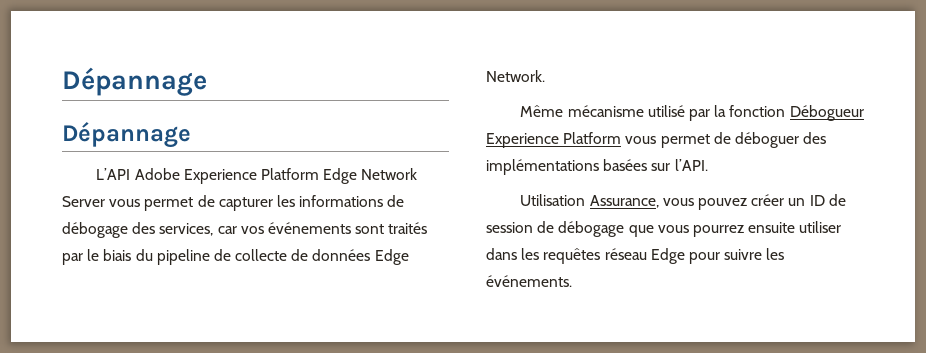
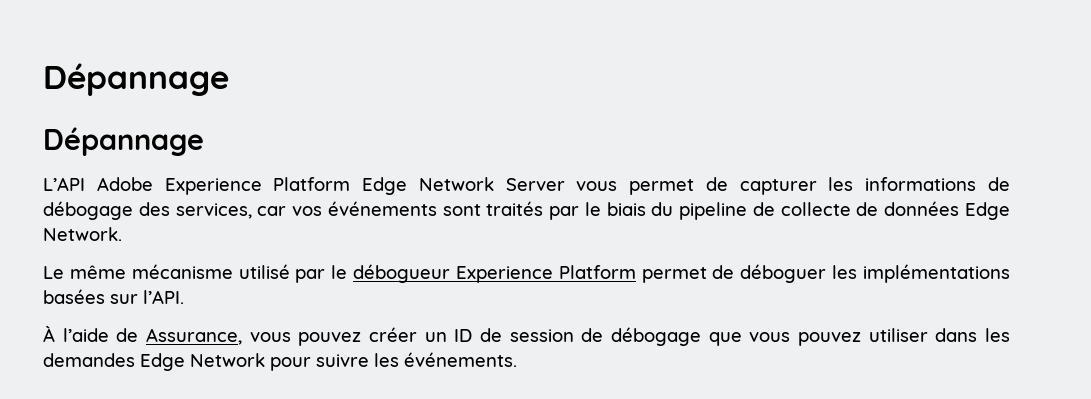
- Même mécanisme utilisé par la fonction Débogueur Experience Platform vous permet de déboguer des implémentations basées sur l’API.
+ Le même mécanisme utilisé par le débogueur Experience Platform permet de déboguer les implémentations basées sur l’API.
- Utilisation Assurance, vous pouvez créer un ID de session de débogage que vous pourrez ensuite utiliser dans les requêtes réseau Edge pour suivre les événements.
+ À l’aide de Assurance, vous pouvez créer un ID de session de débogage que vous pouvez utiliser dans les demandes Edge Network pour suivre les événements.

